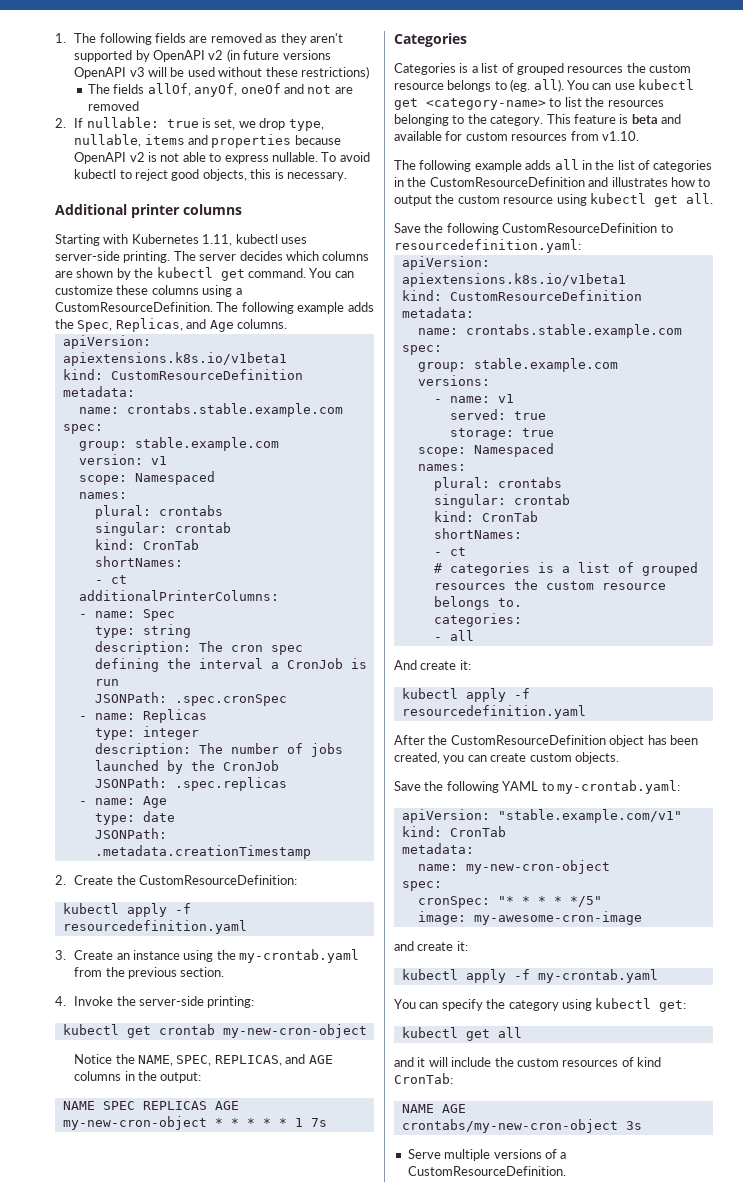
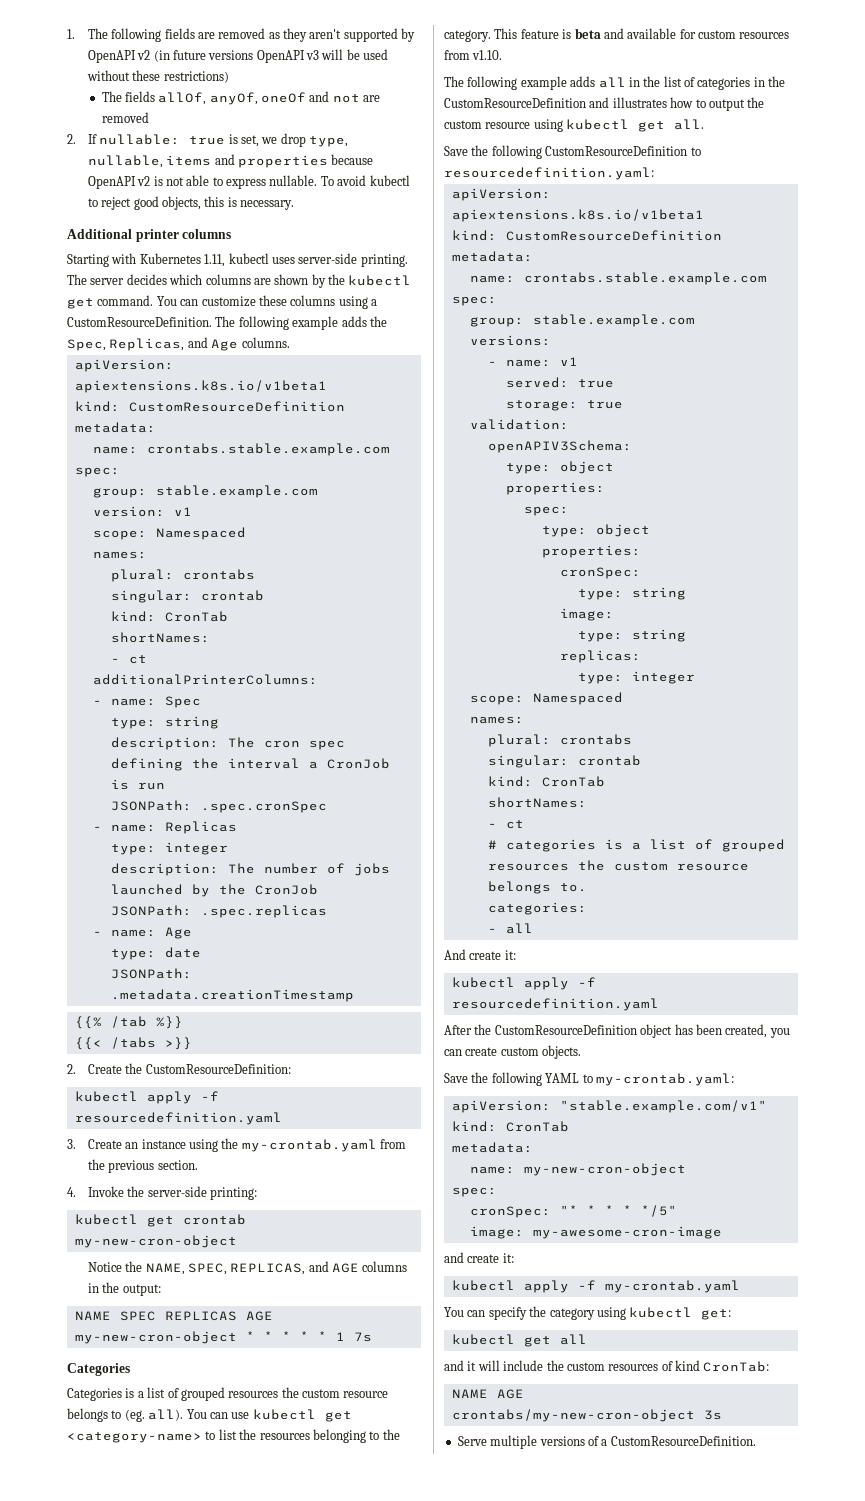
+ {{% /tab %}}
+ {{< /tabs >}}
+ validation:
+ openAPIV3Schema:
+ type: object
+ properties:
+ spec:
+ type: object
+ properties:
+ cronSpec:
+ type: string
+ image:
+ type: string
+ replicas:
+ type: integer

